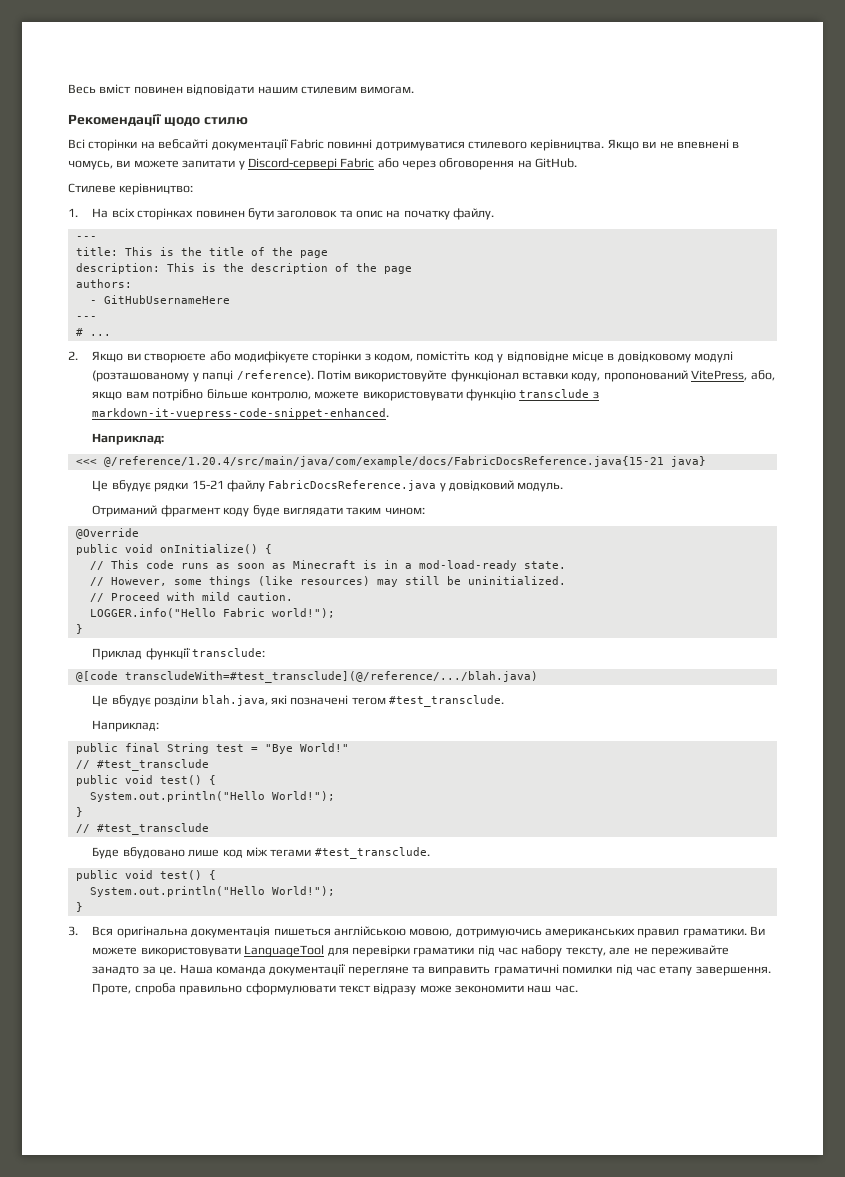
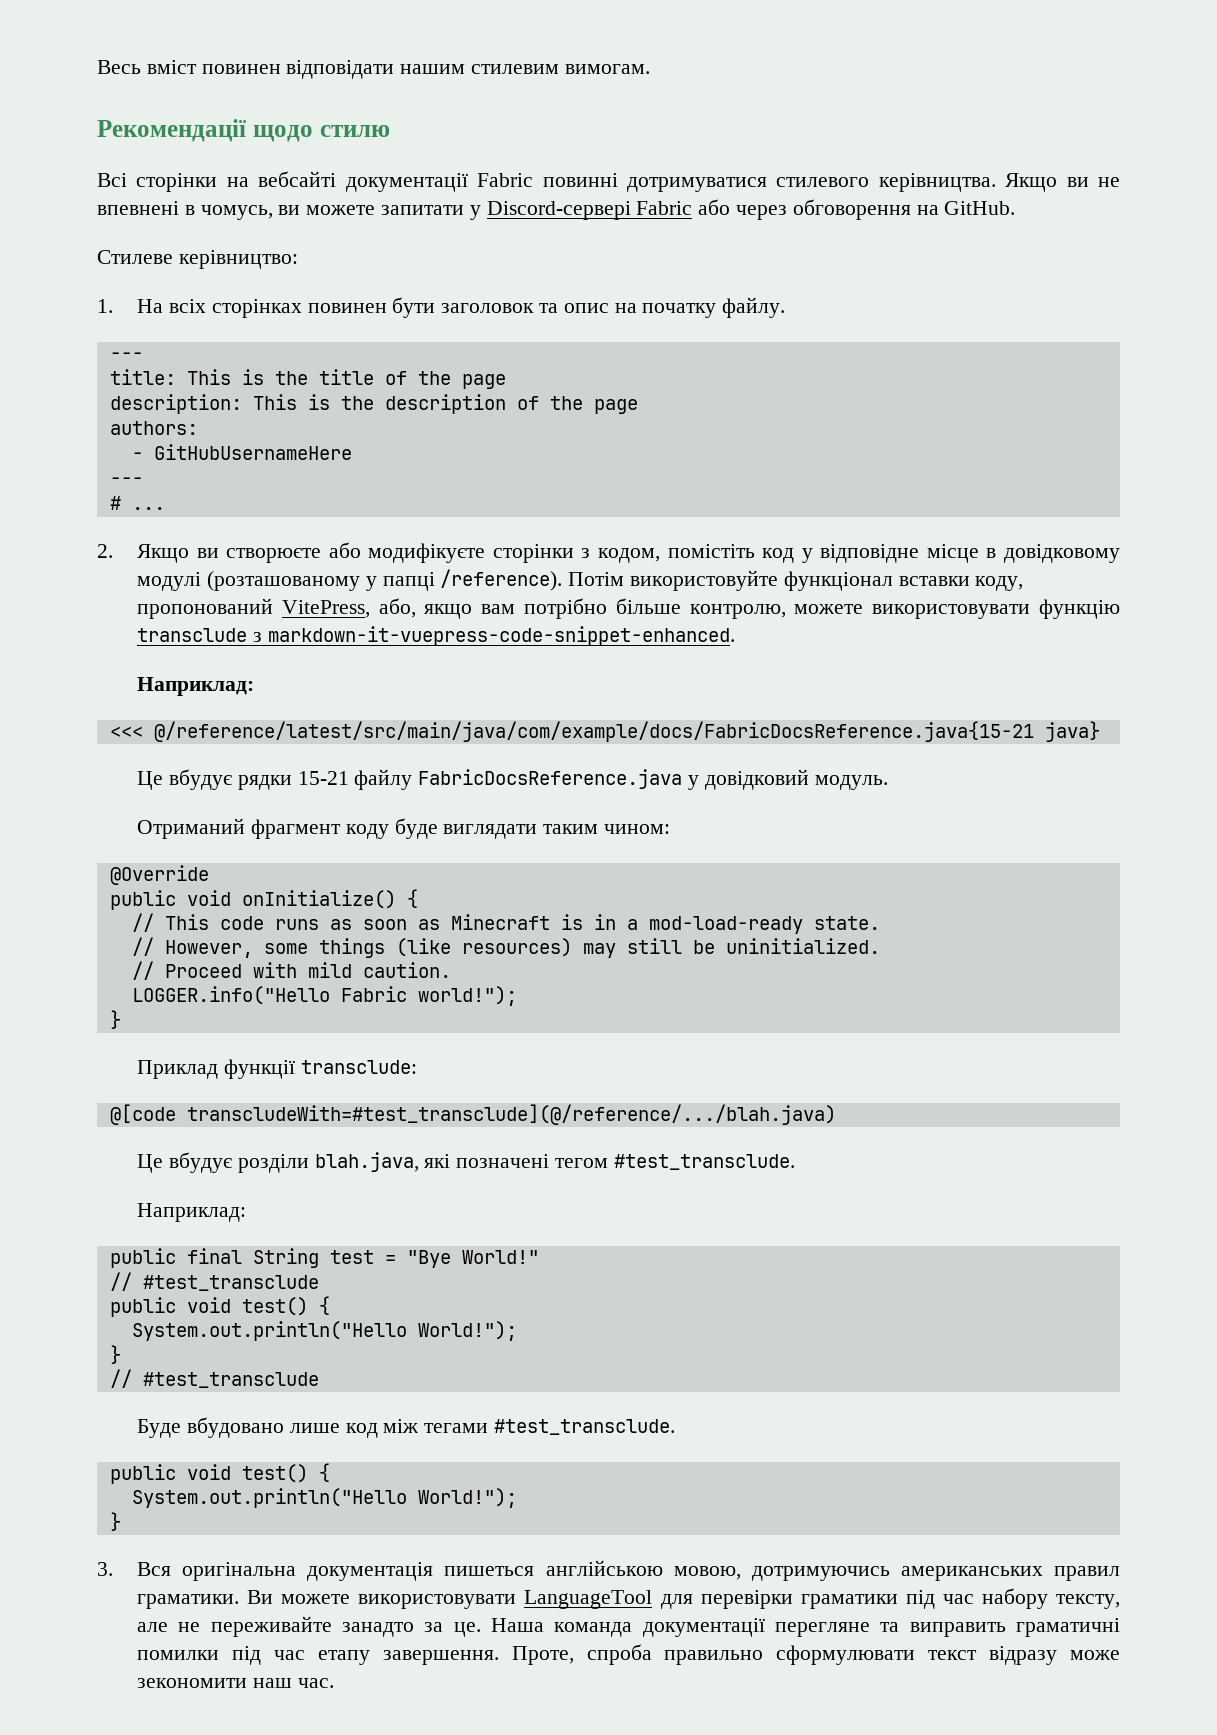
- <<< @/reference/1.20.4/src/main/java/com/example/docs/FabricDocsReference.java{15-21 java}
+ <<< @/reference/latest/src/main/java/com/example/docs/FabricDocsReference.java{15-21 java}

